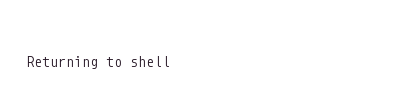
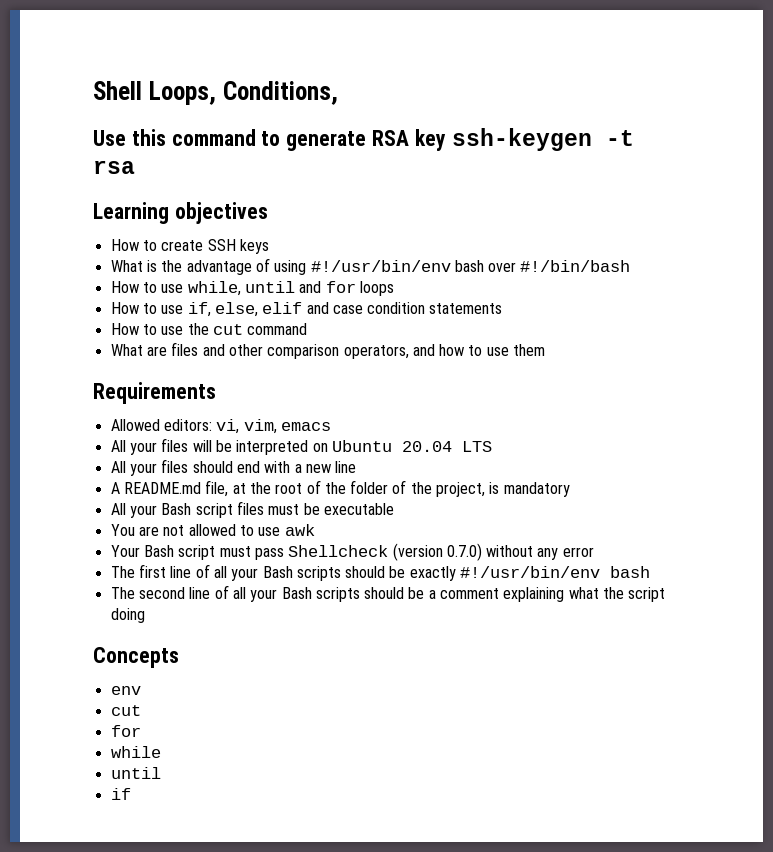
- Returning to shell
+ Shell Loops, Conditions,
+ Use this command to generate RSA key ssh-keygen -t rsa
+ Learning objectives
+ How to create SSH keys
+ What is the advantage of using #!/usr/bin/env bash over #!/bin/bash
+ How to use while, until and for loops
+ How to use if, else, elif and case condition statements
+ How to use the cut command
+ What are files and other comparison operators, and how to use them
+ Requirements
+ Allowed editors: vi, vim, emacs
+ All your files will be interpreted on Ubuntu 20.04 LTS
+ All your files should end with a new line
+ A README.md file, at the root of the folder of the project, is mandatory
+ All your Bash script files must be executable
+ You are not allowed to use awk
+ Your Bash script must pass Shellcheck (version 0.7.0) without any error
+ The first line of all your Bash scripts should be exactly #!/usr/bin/env bash
+ The second line of all your Bash scripts should be a comment explaining what the script doing
+ Concepts
+ env
+ cut
+ for
+ while
+ until
+ if

